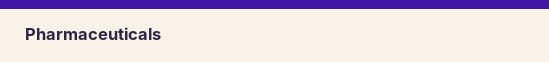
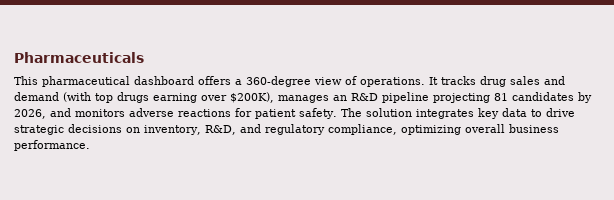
+ This pharmaceutical dashboard offers a 360-degree view of operations. It tracks drug sales and demand (with top drugs earning over $200K), manages an R&D pipeline projecting 81 candidates by 2026, and monitors adverse reactions for patient safety. The solution integrates key data to drive strategic decisions on inventory, R&D, and regulatory compliance, optimizing overall business performance.

